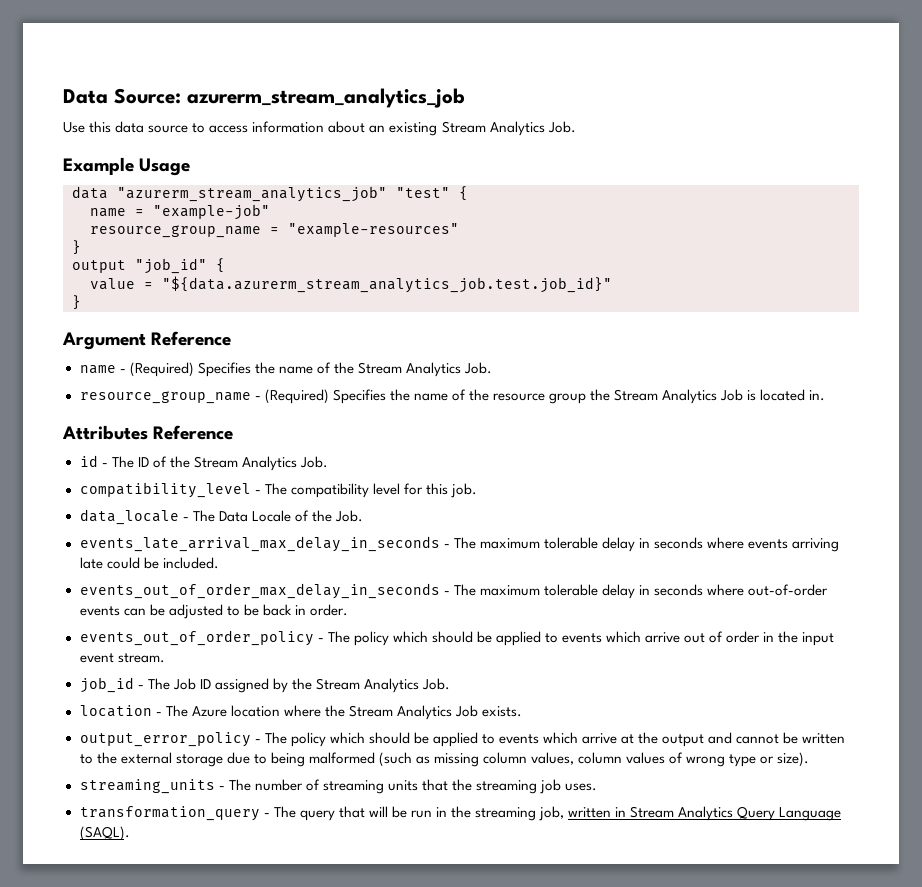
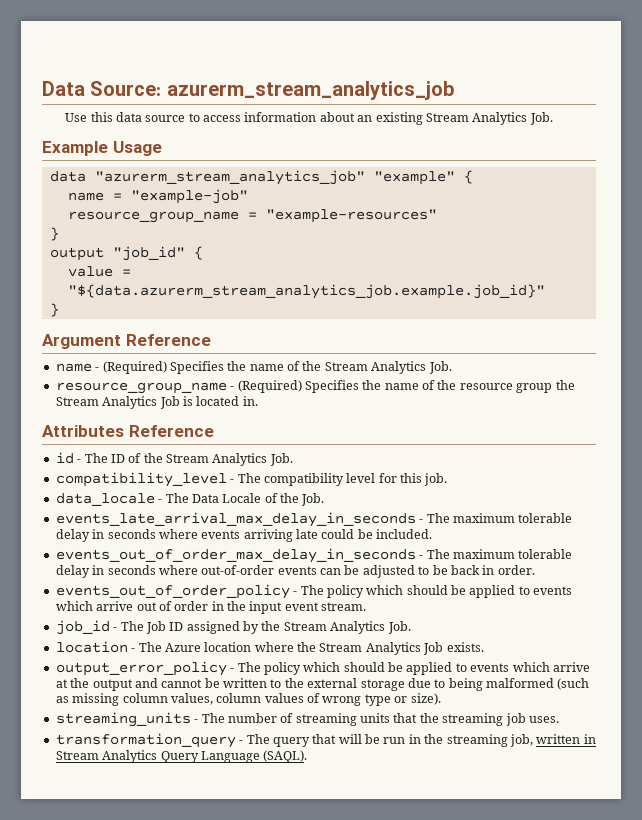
- data "azurerm_stream_analytics_job" "test" {
+ data "azurerm_stream_analytics_job" "example" {
- value = "${data.azurerm_stream_analytics_job.test.job_id}"
+ value = "${data.azurerm_stream_analytics_job.example.job_id}"

